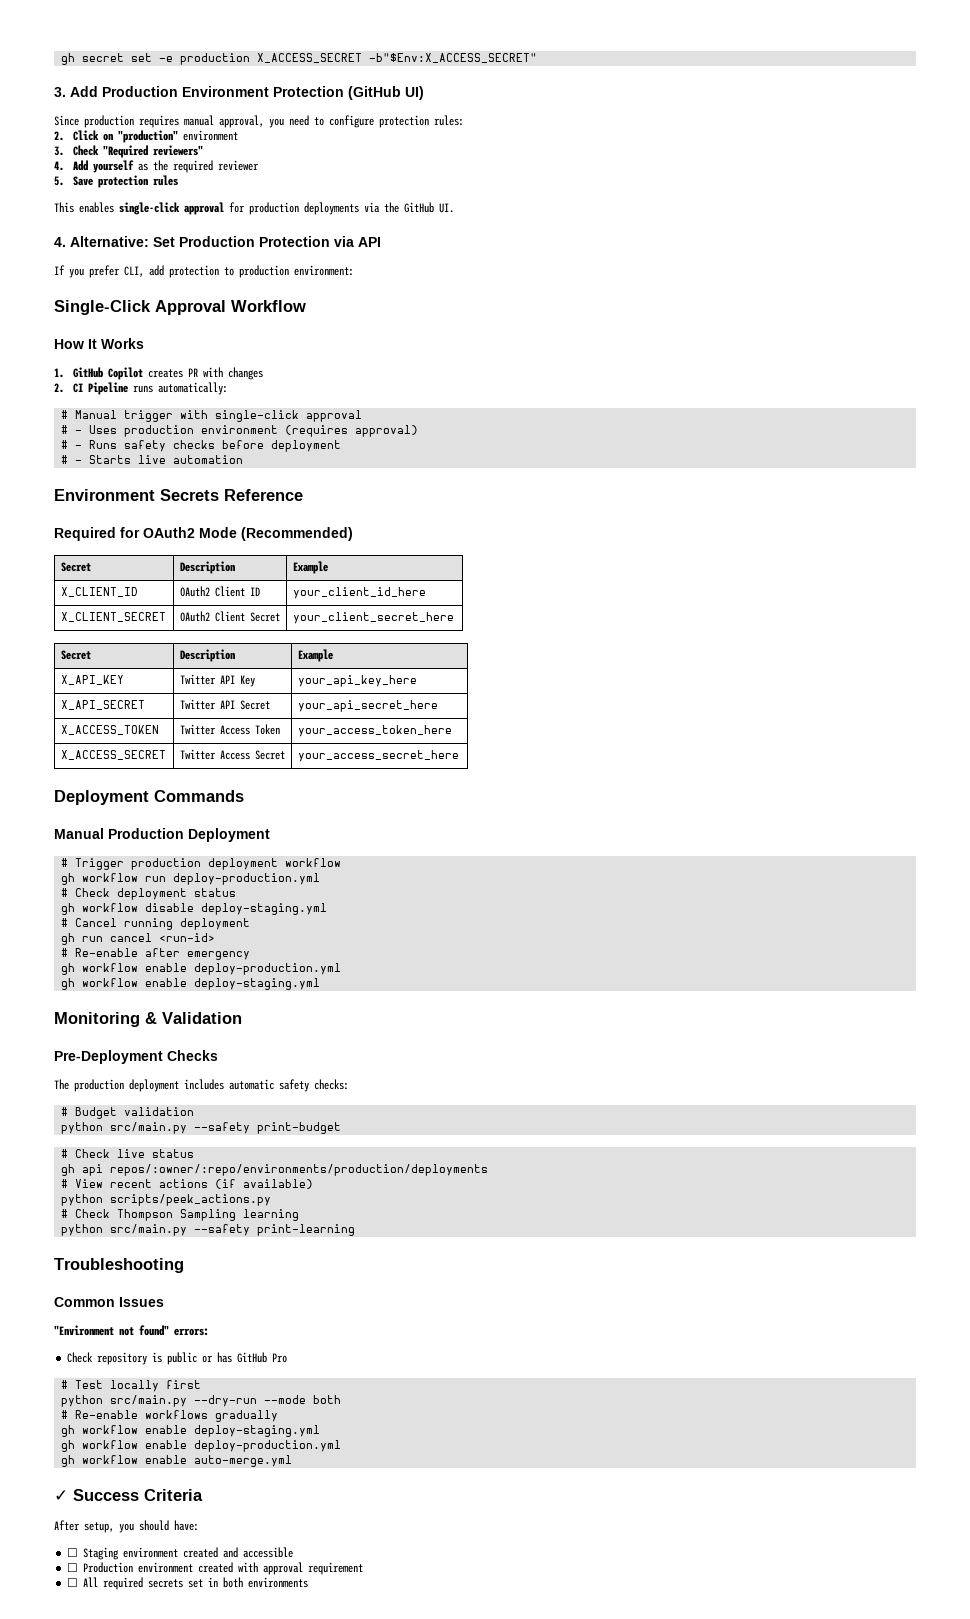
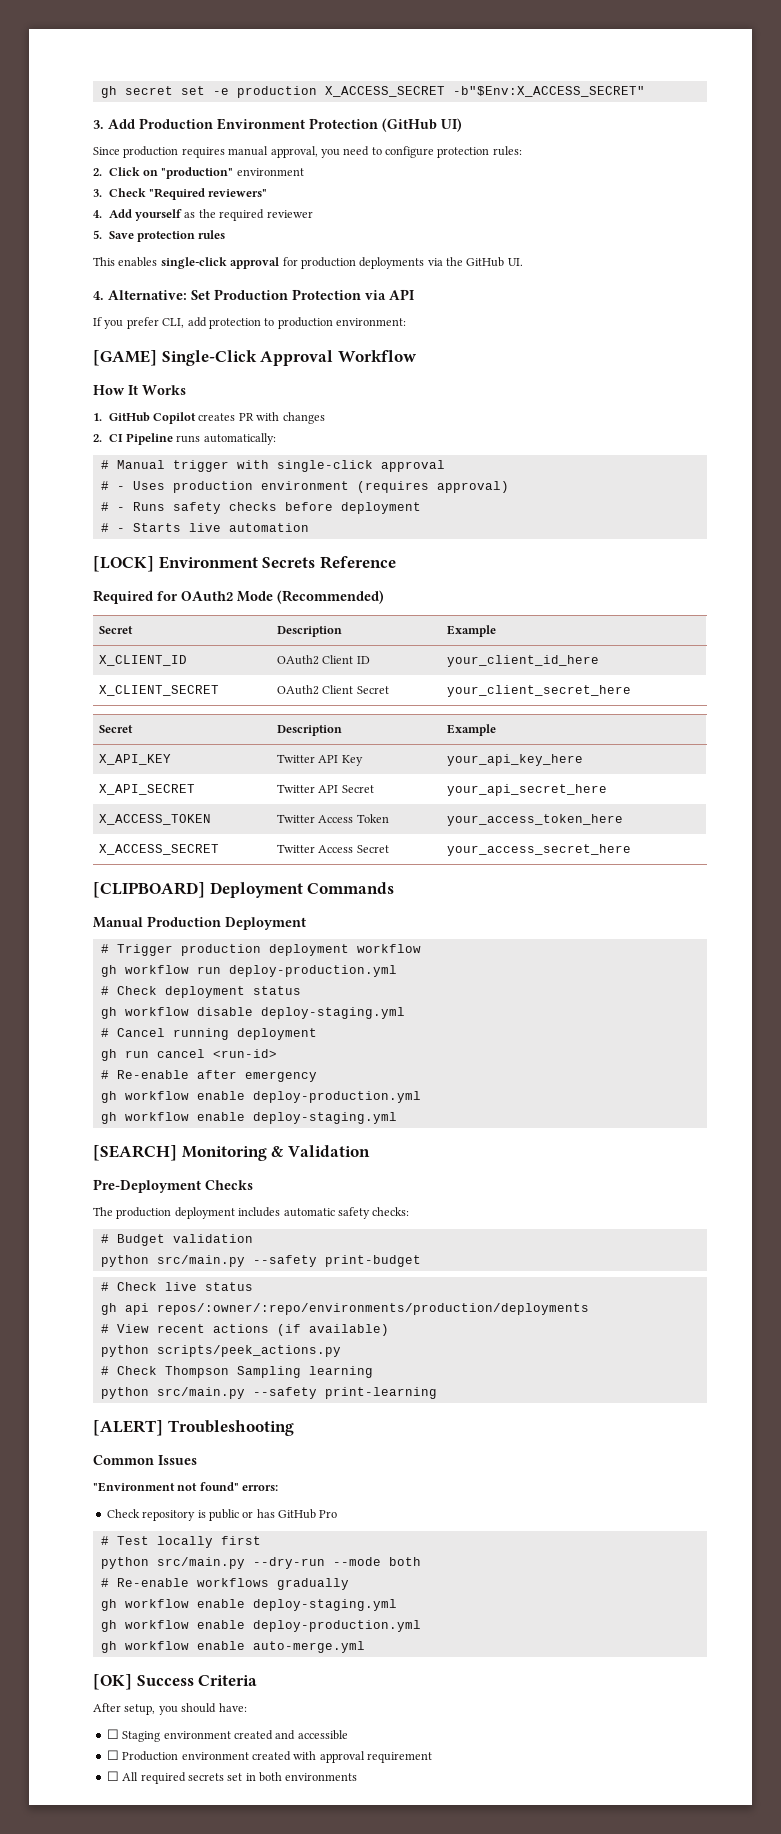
- Single-Click Approval Workflow
+ [GAME] Single-Click Approval Workflow
- Environment Secrets Reference
+ [LOCK] Environment Secrets Reference
- Deployment Commands
+ [CLIPBOARD] Deployment Commands
- Monitoring & Validation
+ [SEARCH] Monitoring & Validation
- Troubleshooting
+ [ALERT] Troubleshooting
- ✓ Success Criteria
+ [OK] Success Criteria

